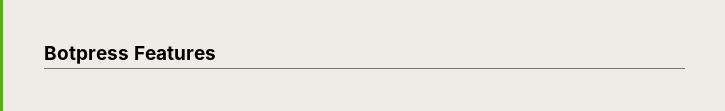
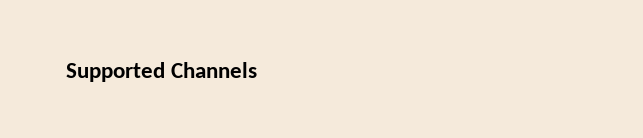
- Botpress Features
+ Supported Channels

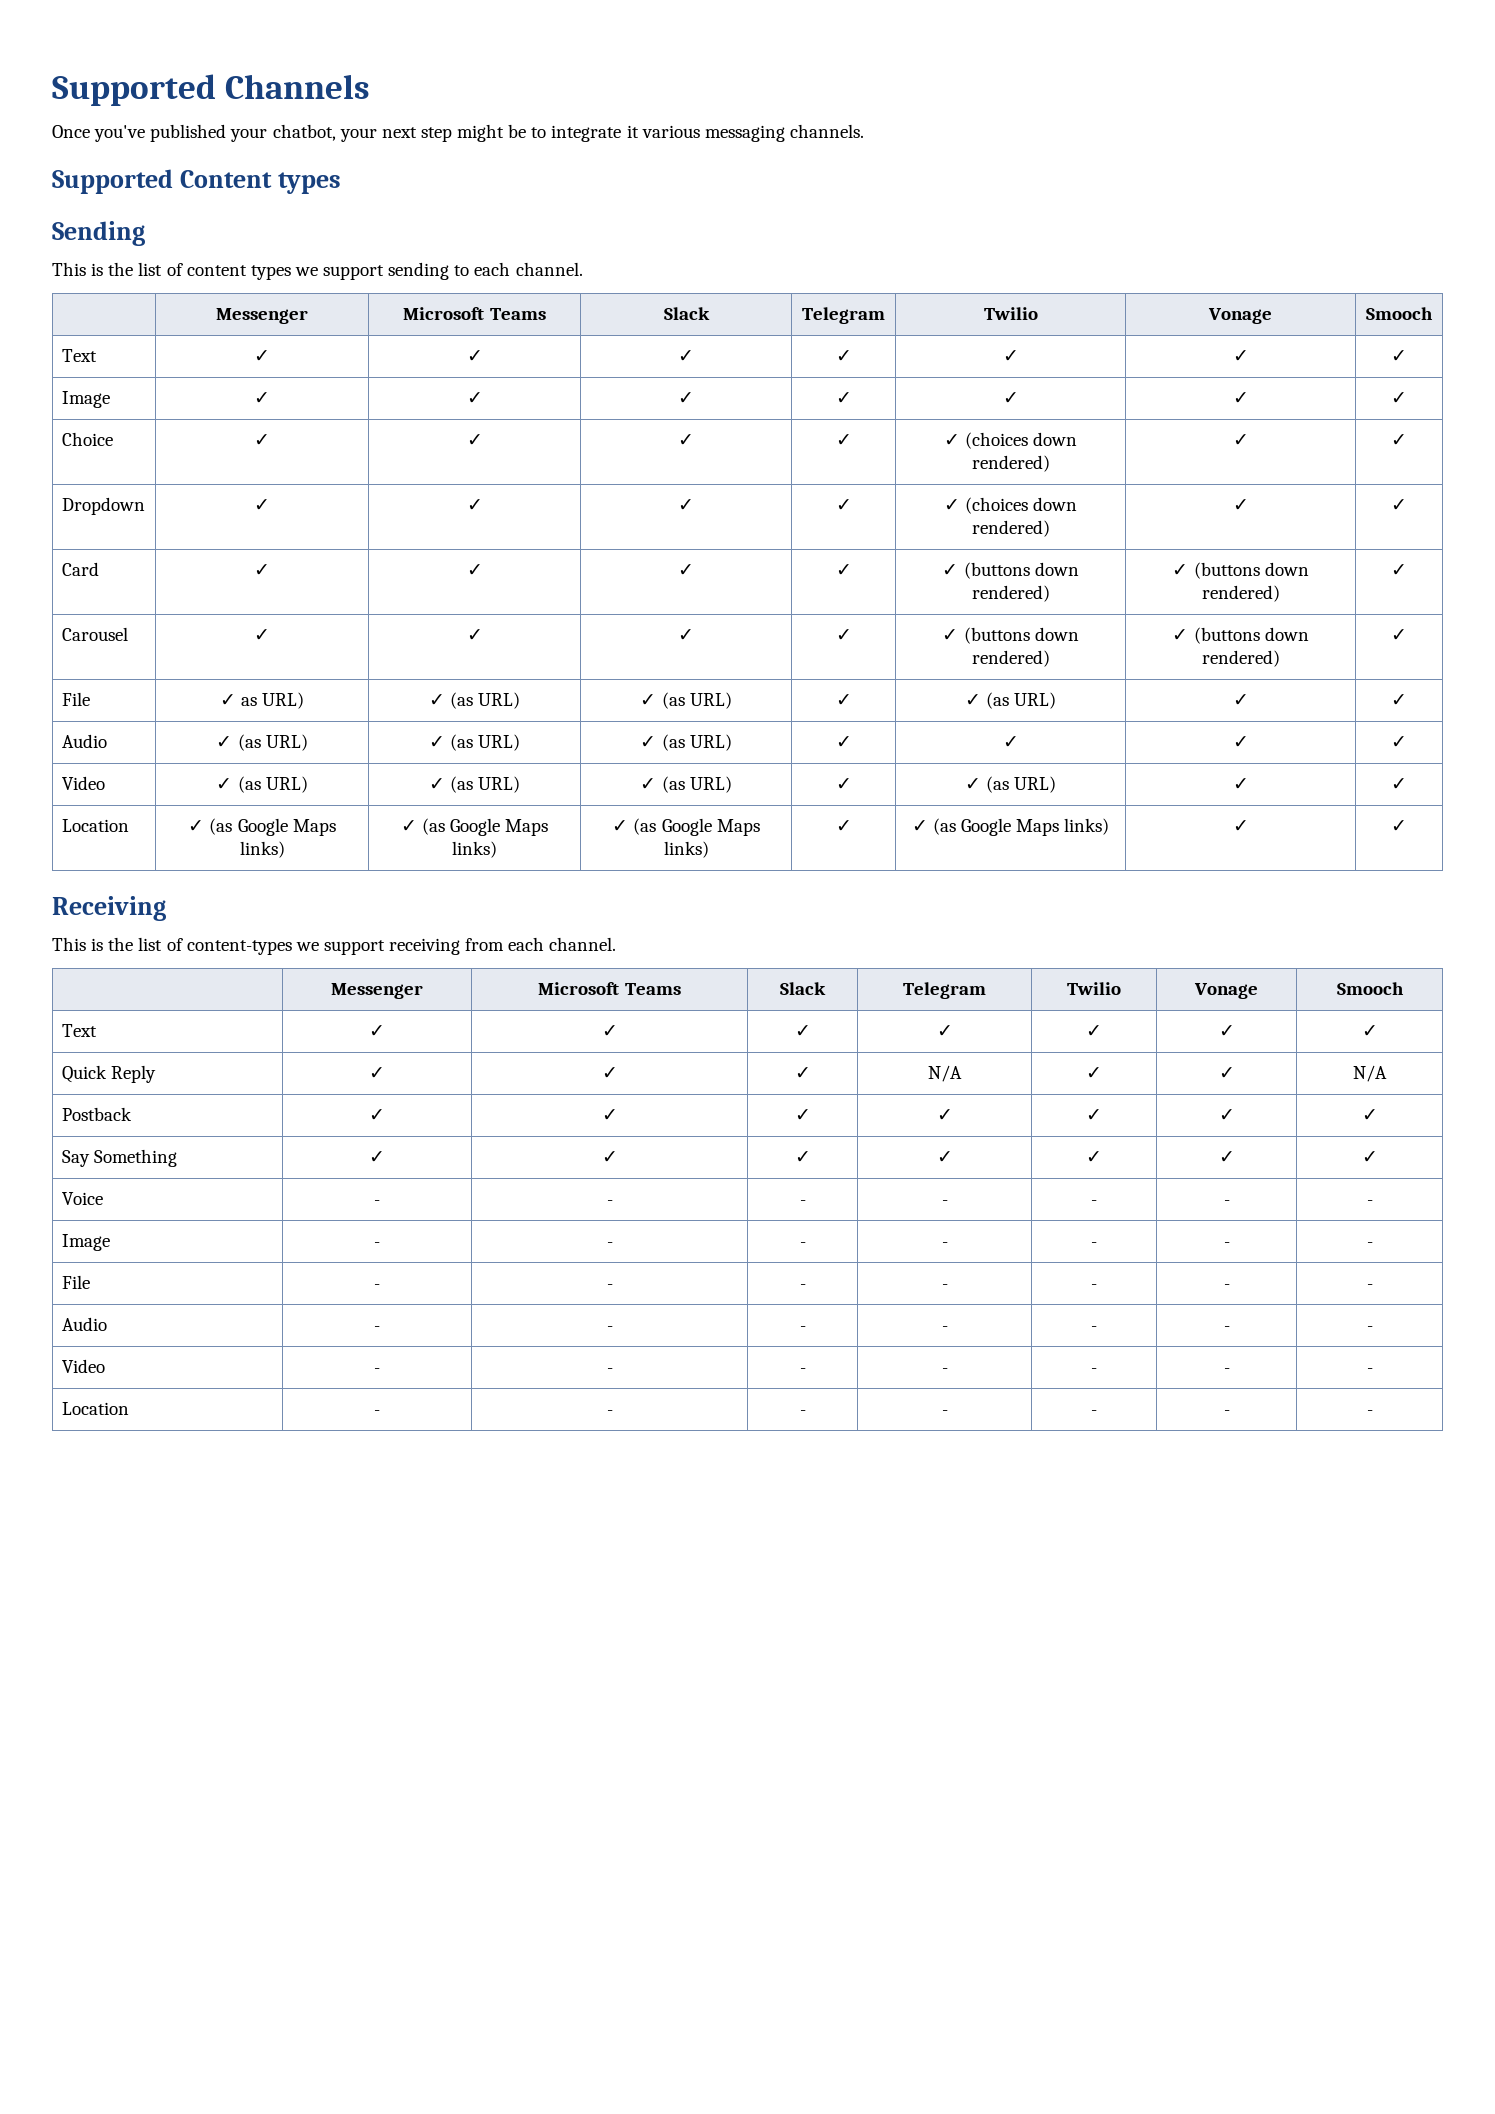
+ Once you've published your chatbot, your next step might be to integrate it various messaging channels.
+ Supported Content types
+ Sending
+ This is the list of content types we support sending to each channel.
+ | Messenger | Microsoft Teams | Slack | Telegram | Twilio | Vonage | Smooch
+ Text | ✓ | ✓ | ✓ | ✓ | ✓ | ✓ | ✓
+ Image | ✓ | ✓ | ✓ | ✓ | ✓ | ✓ | ✓
+ Choice | ✓ | ✓ | ✓ | ✓ | ✓ (choices down rendered) | ✓ | ✓
+ Dropdown | ✓ | ✓ | ✓ | ✓ | ✓ (choices down rendered) | ✓ | ✓
+ Card | ✓ | ✓ | ✓ | ✓ | ✓ (buttons down rendered) | ✓ (buttons down rendered) | ✓
+ Carousel | ✓ | ✓ | ✓ | ✓ | ✓ (buttons down rendered) | ✓ (buttons down rendered) | ✓
+ File | ✓ as URL) | ✓ (as URL) | ✓ (as URL) | ✓ | ✓ (as URL) | ✓ | ✓
+ Audio | ✓ (as URL) | ✓ (as URL) | ✓ (as URL) | ✓ | ✓ | ✓ | ✓
+ Video | ✓ (as URL) | ✓ (as URL) | ✓ (as URL) | ✓ | ✓ (as URL) | ✓ | ✓
+ Location | ✓ (as Google Maps links) | ✓ (as Google Maps links) | ✓ (as Google Maps links) | ✓ | ✓ (as Google Maps links) | ✓ | ✓
+ Receiving
+ This is the list of content-types we support receiving from each channel.
+ | Messenger | Microsoft Teams | Slack | Telegram | Twilio | Vonage | Smooch
+ Text | ✓ | ✓ | ✓ | ✓ | ✓ | ✓ | ✓
+ Quick Reply | ✓ | ✓ | ✓ | N/A | ✓ | ✓ | N/A
+ Postback | ✓ | ✓ | ✓ | ✓ | ✓ | ✓ | ✓
+ Say Something | ✓ | ✓ | ✓ | ✓ | ✓ | ✓ | ✓
+ Voice | - | - | - | - | - | - | -
+ Image | - | - | - | - | - | - | -
+ File | - | - | - | - | - | - | -
+ Audio | - | - | - | - | - | - | -
+ Video | - | - | - | - | - | - | -
+ Location | - | - | - | - | - | - | -

